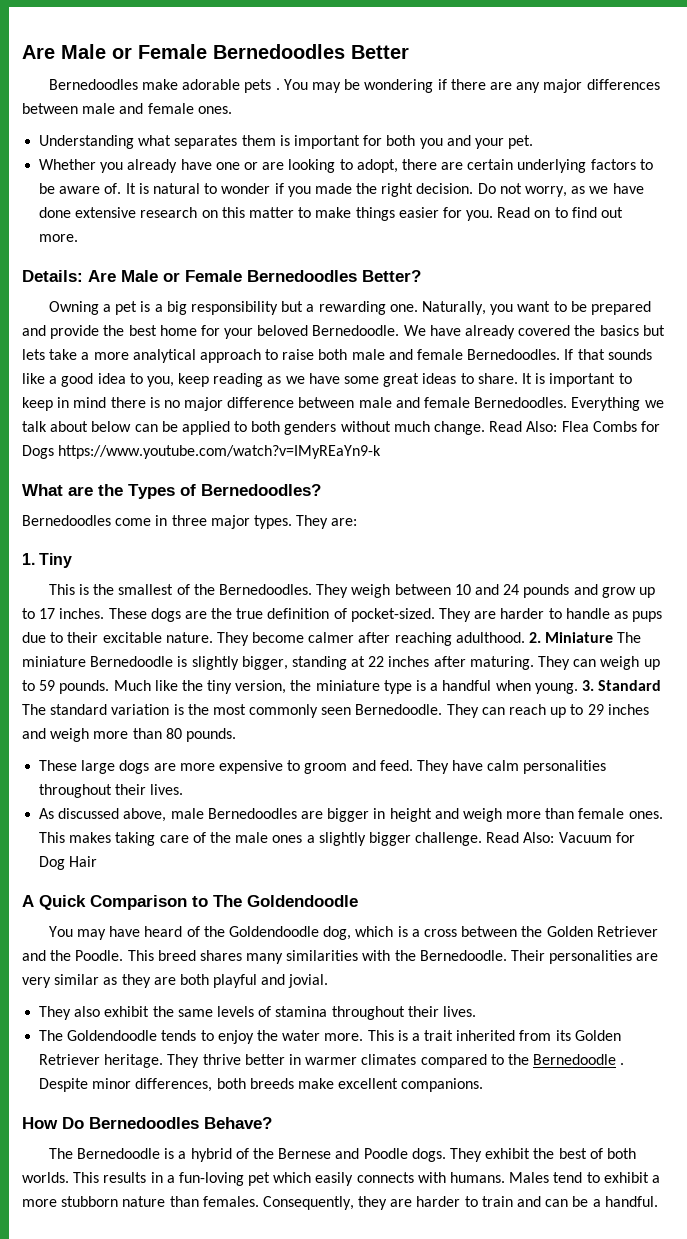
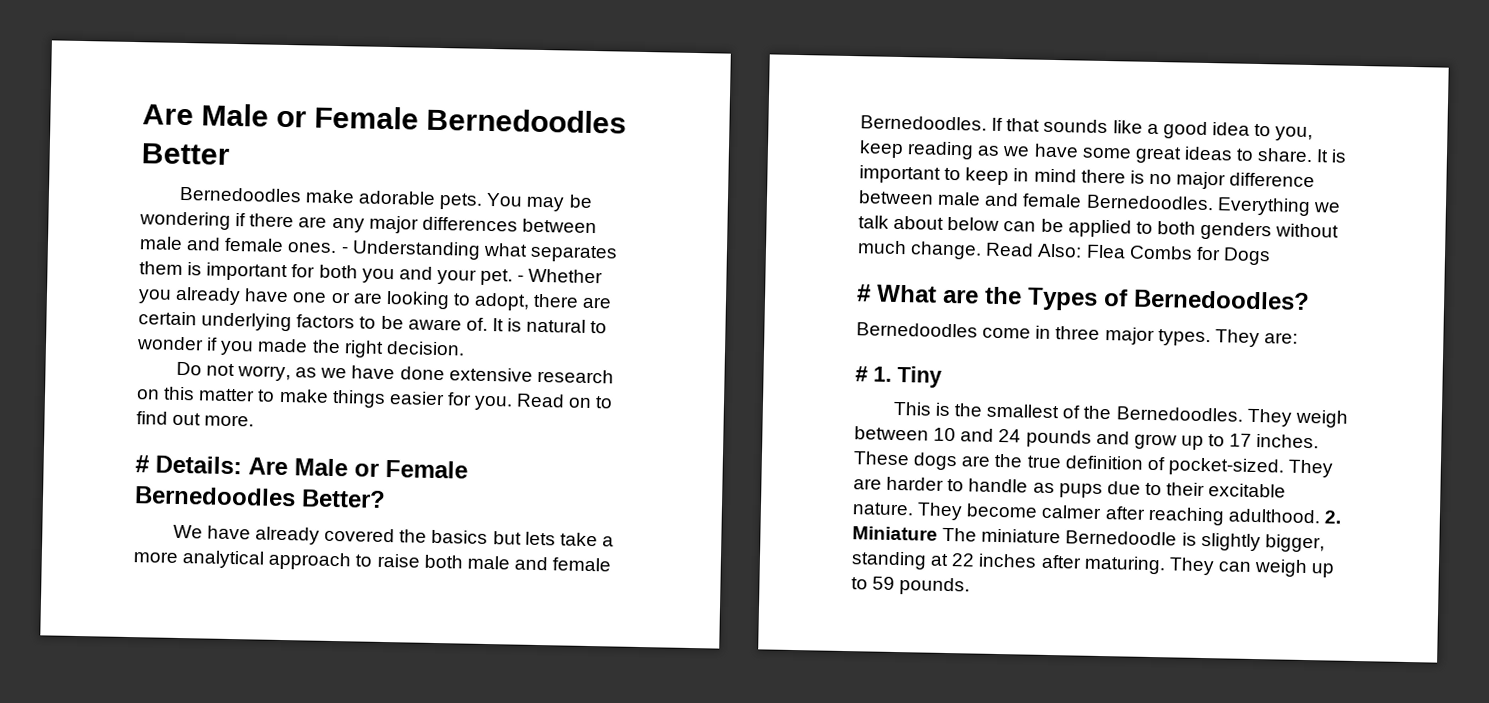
- Bernedoodles make adorable pets .
+ Bernedoodles make adorable pets.
- You may be wondering if there are any major differences between male and female ones.
- Understanding what separates them is important for both you and your pet.
- Whether you already have one or are looking to adopt, there are certain underlying factors to be aware of.
+ You may be wondering if there are any major differences between male and female ones. - Understanding what separates them is important for both you and your pet. - Whether you already have one or are looking to adopt, there are certain underlying factors to be aware of.
- It is natural to wonder if you made the right decision. Do not worry, as we have done extensive research on this matter to make things easier for you.
+ It is natural to wonder if you made the right decision.
+ Do not worry, as we have done extensive research on this matter to make things easier for you.
- Details: Are Male or Female Bernedoodles Better?
+ # Details: Are Male or Female Bernedoodles Better?
- Owning a pet is a big responsibility but a rewarding one. Naturally, you want to be prepared and provide the best home for your beloved Bernedoodle.
- Read Also: Flea Combs for Dogs https://www.youtube.com/watch?v=IMyREaYn9-k
- What are the Types of Bernedoodles?
+ Read Also: Flea Combs for Dogs
+ # What are the Types of Bernedoodles?
- 1. Tiny
+ # 1. Tiny
- Much like the tiny version, the miniature type is a handful when young. 3. Standard The standard variation is the most commonly seen Bernedoodle. They can reach up to 29 inches and weigh more than 80 pounds.
- These large dogs are more expensive to groom and feed. They have calm personalities throughout their lives.
- As discussed above, male Bernedoodles are bigger in height and weigh more than female ones. This makes taking care of the male ones a slightly bigger challenge. Read Also: Vacuum for Dog Hair
- A Quick Comparison to The Goldendoodle
- You may have heard of the Goldendoodle dog, which is a cross between the Golden Retriever and the Poodle. This breed shares many similarities with the Bernedoodle. Their personalities are very similar as they are both playful and jovial.
- They also exhibit the same levels of stamina throughout their lives.
- The Goldendoodle tends to enjoy the water more. This is a trait inherited from its Golden Retriever heritage. They thrive better in warmer climates compared to the Bernedoodle . Despite minor differences, both breeds make excellent companions.
- How Do Bernedoodles Behave?
- The Bernedoodle is a hybrid of the Bernese and Poodle dogs. They exhibit the best of both worlds. This results in a fun-loving pet which easily connects with humans. Males tend to exhibit a more stubborn nature than females. Consequently, they are harder to train and can be a handful.

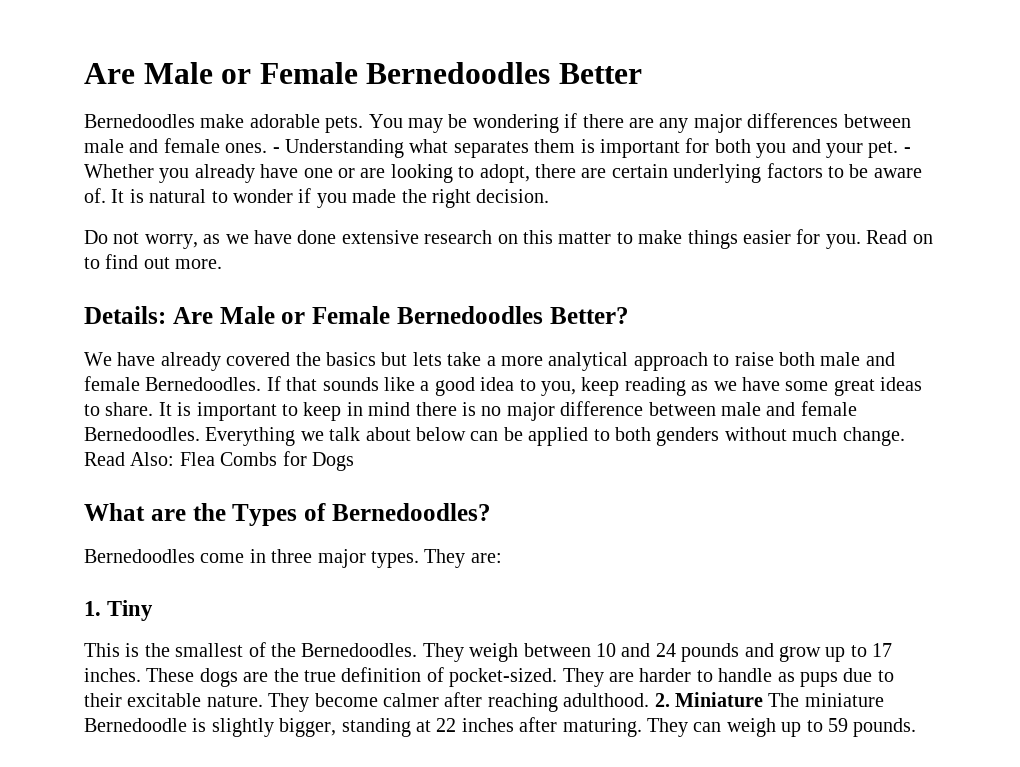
- # Details: Are Male or Female Bernedoodles Better?
+ Details: Are Male or Female Bernedoodles Better?
- # What are the Types of Bernedoodles?
+ What are the Types of Bernedoodles?
- # 1. Tiny
+ 1. Tiny

